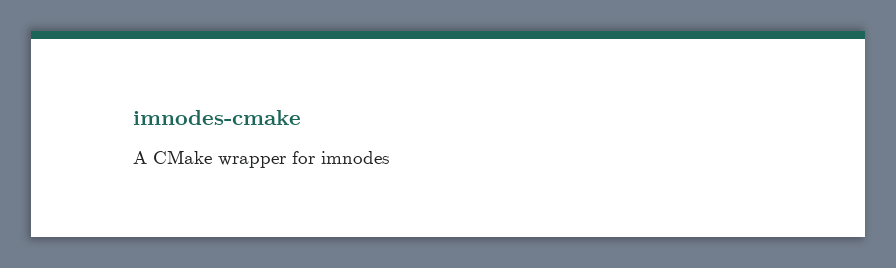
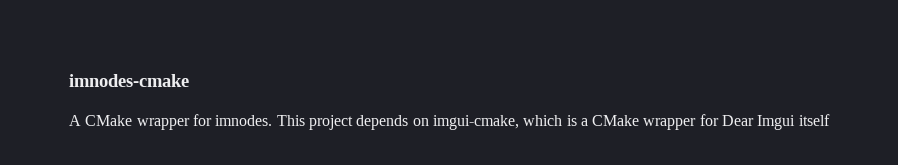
- A CMake wrapper for imnodes
+ A CMake wrapper for imnodes. This project depends on imgui-cmake, which is a CMake wrapper for Dear Imgui itself

